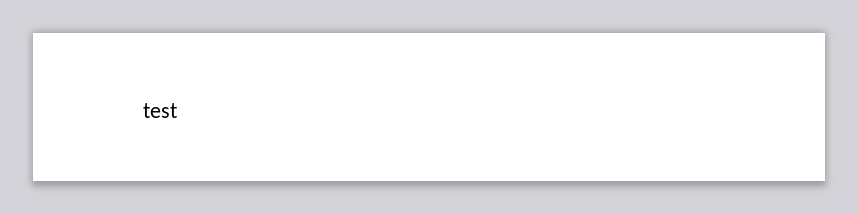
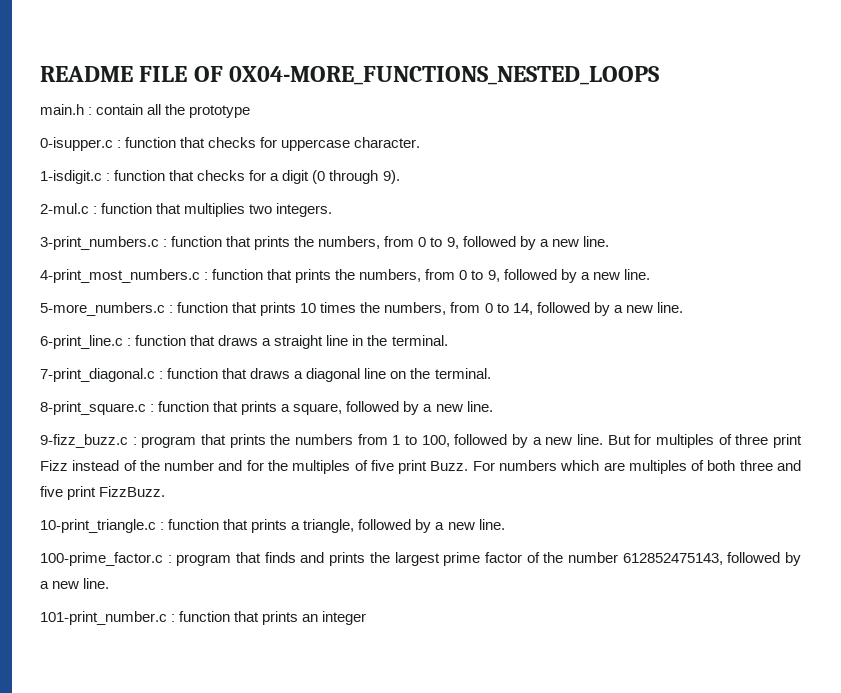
- test
+ README FILE OF 0X04-MORE_FUNCTIONS_NESTED_LOOPS
+ main.h : contain all the prototype
+ 0-isupper.c : function that checks for uppercase character.
+ 1-isdigit.c : function that checks for a digit (0 through 9).
+ 2-mul.c : function that multiplies two integers.
+ 3-print_numbers.c : function that prints the numbers, from 0 to 9, followed by a new line.
+ 4-print_most_numbers.c : function that prints the numbers, from 0 to 9, followed by a new line.
+ 5-more_numbers.c : function that prints 10 times the numbers, from 0 to 14, followed by a new line.
+ 6-print_line.c : function that draws a straight line in the terminal.
+ 7-print_diagonal.c : function that draws a diagonal line on the terminal.
+ 8-print_square.c : function that prints a square, followed by a new line.
+ 9-fizz_buzz.c : program that prints the numbers from 1 to 100, followed by a new line. But for multiples of three print Fizz instead of the number and for the multiples of five print Buzz. For numbers which are multiples of both three and five print FizzBuzz.
+ 10-print_triangle.c : function that prints a triangle, followed by a new line.
+ 100-prime_factor.c : program that finds and prints the largest prime factor of the number 612852475143, followed by a new line.
+ 101-print_number.c : function that prints an integer

